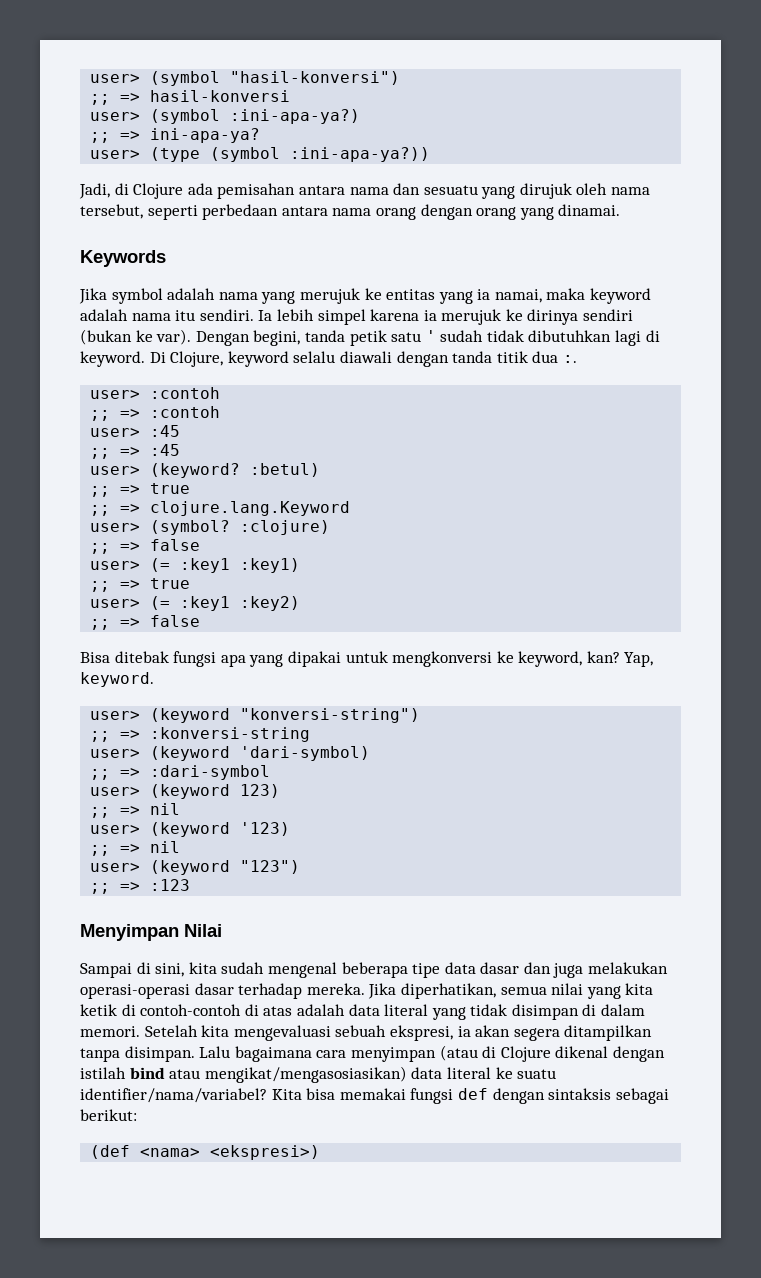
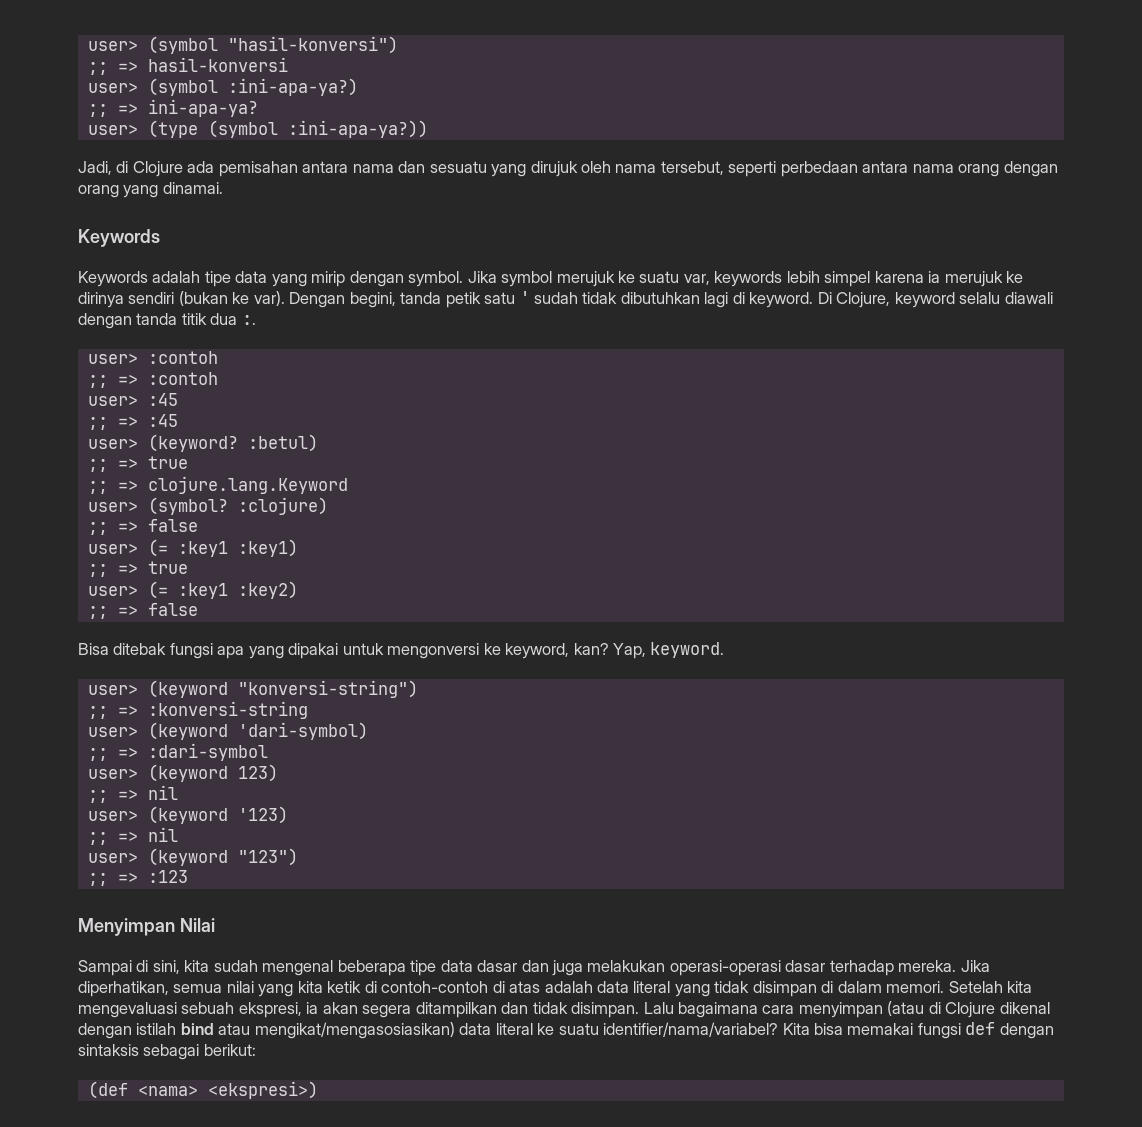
- Jika symbol adalah nama yang merujuk ke entitas yang ia namai, maka keyword adalah nama itu sendiri. Ia lebih simpel karena ia merujuk ke dirinya sendiri (bukan ke var).
+ Keywords adalah tipe data yang mirip dengan symbol. Jika symbol merujuk ke suatu var, keywords lebih simpel karena ia merujuk ke dirinya sendiri (bukan ke var).
- Bisa ditebak fungsi apa yang dipakai untuk mengkonversi ke keyword, kan?
+ Bisa ditebak fungsi apa yang dipakai untuk mengonversi ke keyword, kan?
- Setelah kita mengevaluasi sebuah ekspresi, ia akan segera ditampilkan tanpa disimpan.
+ Setelah kita mengevaluasi sebuah ekspresi, ia akan segera ditampilkan dan tidak disimpan.

